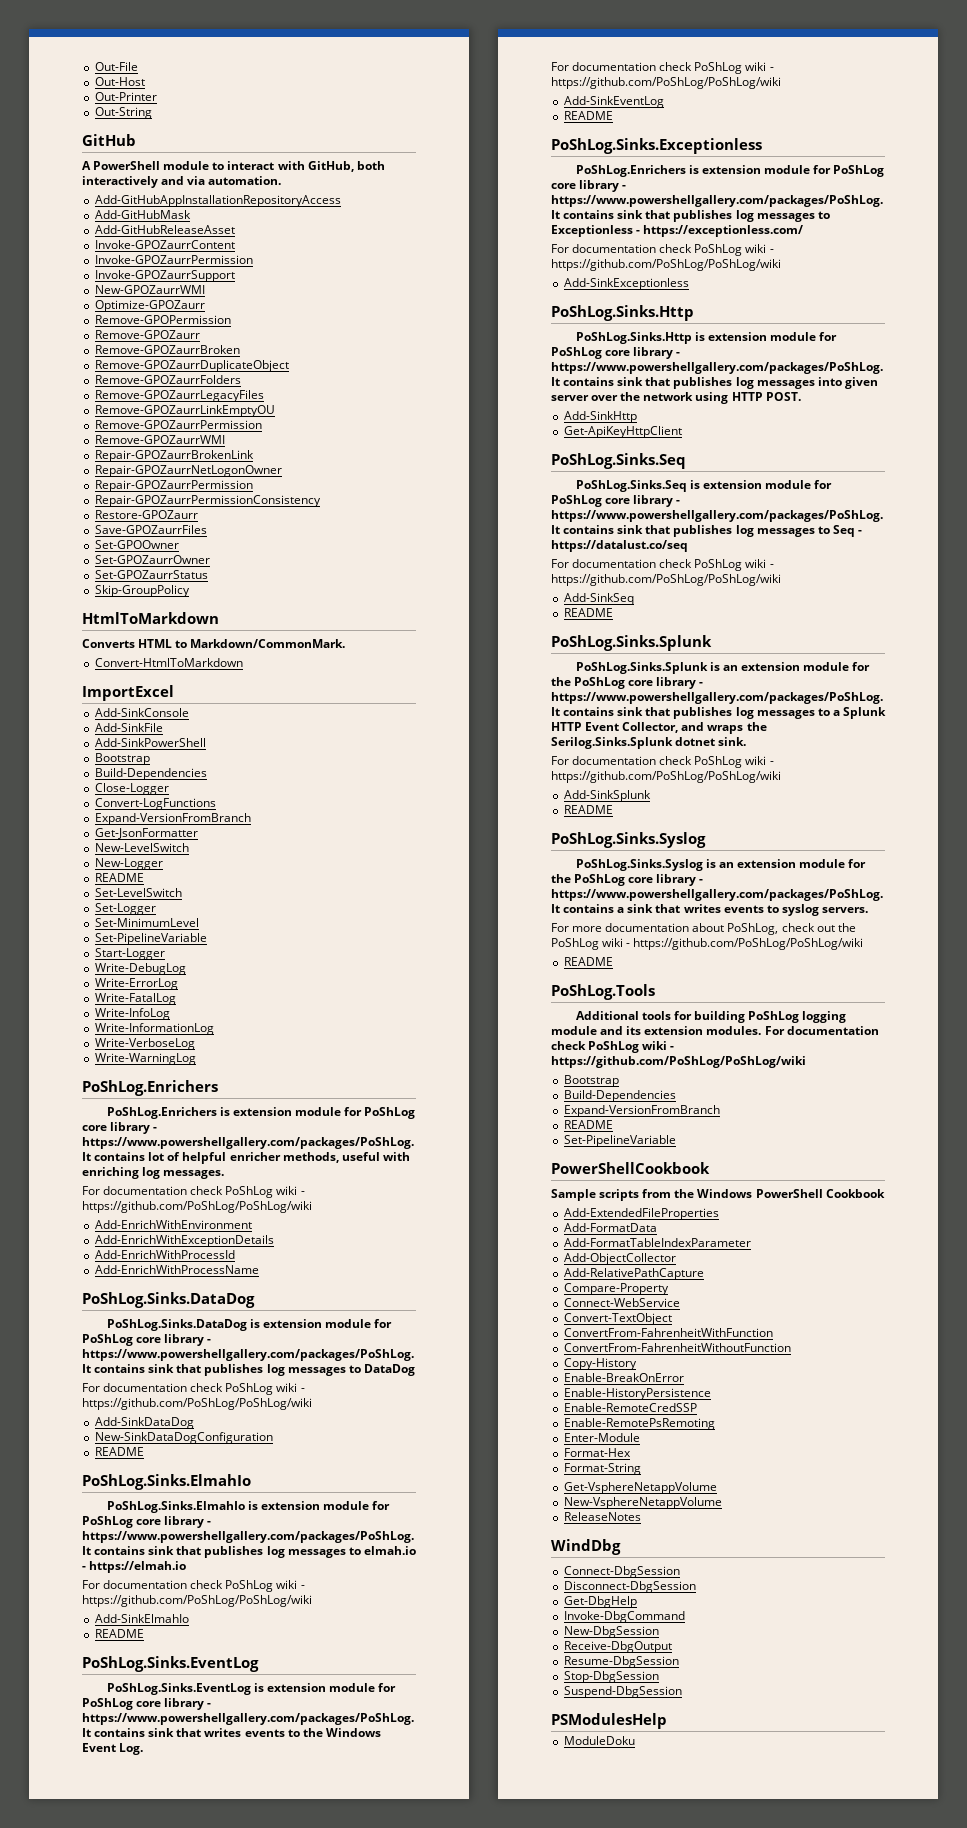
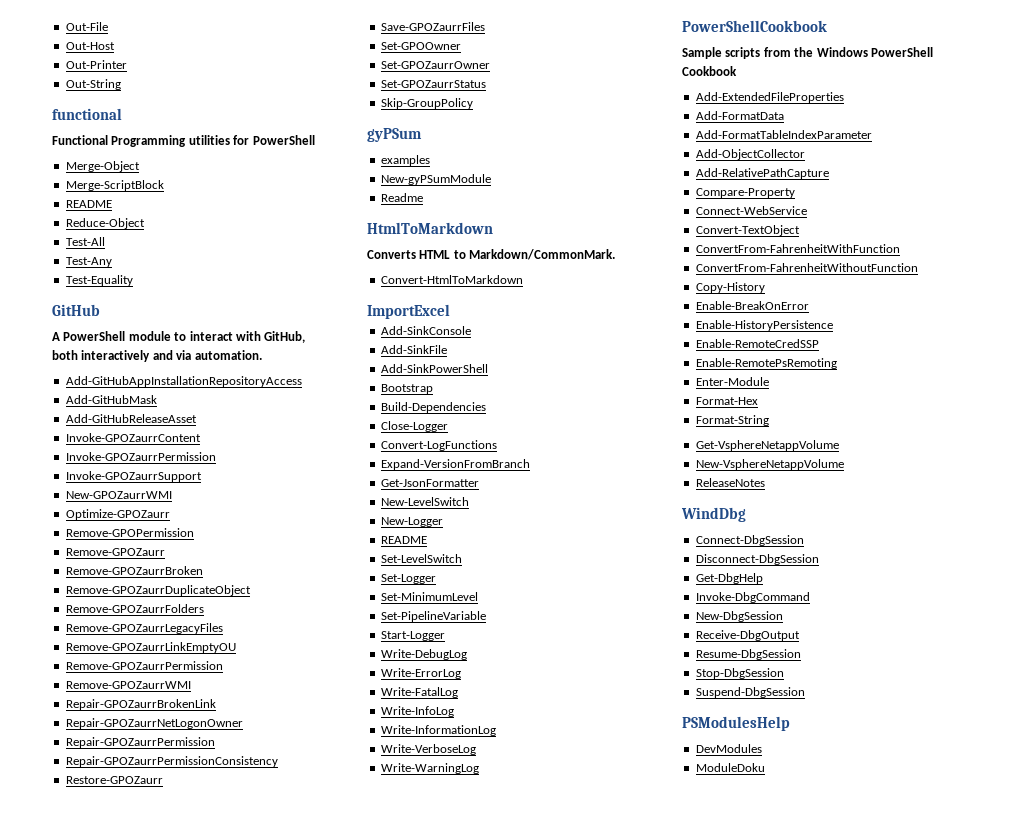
+ functional
+ Functional Programming utilities for PowerShell
+ Merge-Object
+ Merge-ScriptBlock
+ README
+ Reduce-Object
+ Test-All
+ Test-Any
+ Test-Equality
+ gyPSum
+ examples
+ New-gyPSumModule
+ Readme
  Write-WarningLog
- PoShLog.Enrichers
- PoShLog.Enrichers is extension module for PoShLog core library - https://www.powershellgallery.com/packages/PoShLog. It contains lot of helpful enricher methods, useful with enriching log messages.
- For documentation check PoShLog wiki - https://github.com/PoShLog/PoShLog/wiki
- Add-EnrichWithEnvironment
- Add-EnrichWithExceptionDetails
- Add-EnrichWithProcessId
- Add-EnrichWithProcessName
- PoShLog.Sinks.DataDog
- PoShLog.Sinks.DataDog is extension module for PoShLog core library - https://www.powershellgallery.com/packages/PoShLog. It contains sink that publishes log messages to DataDog
- For documentation check PoShLog wiki - https://github.com/PoShLog/PoShLog/wiki
- Add-SinkDataDog
- New-SinkDataDogConfiguration
- README
- PoShLog.Sinks.ElmahIo
- PoShLog.Sinks.ElmahIo is extension module for PoShLog core library - https://www.powershellgallery.com/packages/PoShLog. It contains sink that publishes log messages to elmah.io - https://elmah.io
- For documentation check PoShLog wiki - https://github.com/PoShLog/PoShLog/wiki
- Add-SinkElmahIo
- README
- PoShLog.Sinks.EventLog
- PoShLog.Sinks.EventLog is extension module for PoShLog core library - https://www.powershellgallery.com/packages/PoShLog. It contains sink that writes events to the Windows Event Log.
- For documentation check PoShLog wiki - https://github.com/PoShLog/PoShLog/wiki
- Add-SinkEventLog
- README
- PoShLog.Sinks.Exceptionless
- PoShLog.Enrichers is extension module for PoShLog core library - https://www.powershellgallery.com/packages/PoShLog. It contains sink that publishes log messages to Exceptionless - https://exceptionless.com/
- For documentation check PoShLog wiki - https://github.com/PoShLog/PoShLog/wiki
- Add-SinkExceptionless
- PoShLog.Sinks.Http
- PoShLog.Sinks.Http is extension module for PoShLog core library - https://www.powershellgallery.com/packages/PoShLog. It contains sink that publishes log messages into given server over the network using HTTP POST.
- Add-SinkHttp
- Get-ApiKeyHttpClient
- PoShLog.Sinks.Seq
- PoShLog.Sinks.Seq is extension module for PoShLog core library - https://www.powershellgallery.com/packages/PoShLog. It contains sink that publishes log messages to Seq - https://datalust.co/seq
- For documentation check PoShLog wiki - https://github.com/PoShLog/PoShLog/wiki
- Add-SinkSeq
- README
- PoShLog.Sinks.Splunk
- PoShLog.Sinks.Splunk is an extension module for the PoShLog core library - https://www.powershellgallery.com/packages/PoShLog. It contains sink that publishes log messages to a Splunk HTTP Event Collector, and wraps the Serilog.Sinks.Splunk dotnet sink.
- For documentation check PoShLog wiki - https://github.com/PoShLog/PoShLog/wiki
- Add-SinkSplunk
- README
- PoShLog.Sinks.Syslog
- PoShLog.Sinks.Syslog is an extension module for the PoShLog core library - https://www.powershellgallery.com/packages/PoShLog. It contains a sink that writes events to syslog servers.
- For more documentation about PoShLog, check out the PoShLog wiki - https://github.com/PoShLog/PoShLog/wiki
- README
- PoShLog.Tools
- Additional tools for building PoShLog logging module and its extension modules. For documentation check PoShLog wiki - https://github.com/PoShLog/PoShLog/wiki
- Bootstrap
- Build-Dependencies
- Expand-VersionFromBranch
- README
- Set-PipelineVariable
+ DevModules

